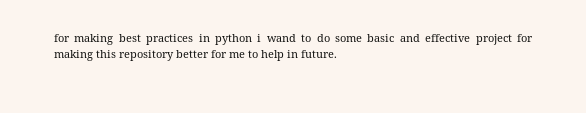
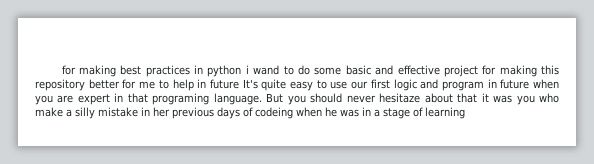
- for making best practices in python i wand to do some basic and effective project for making this repository better for me to help in future.
+ for making best practices in python i wand to do some basic and effective project for making this repository better for me to help in future It's quite easy to use our first logic and program in future when you are expert in that programing language. But you should never hesitaze about that it was you who make a silly mistake in her previous days of codeing when he was in a stage of learning

